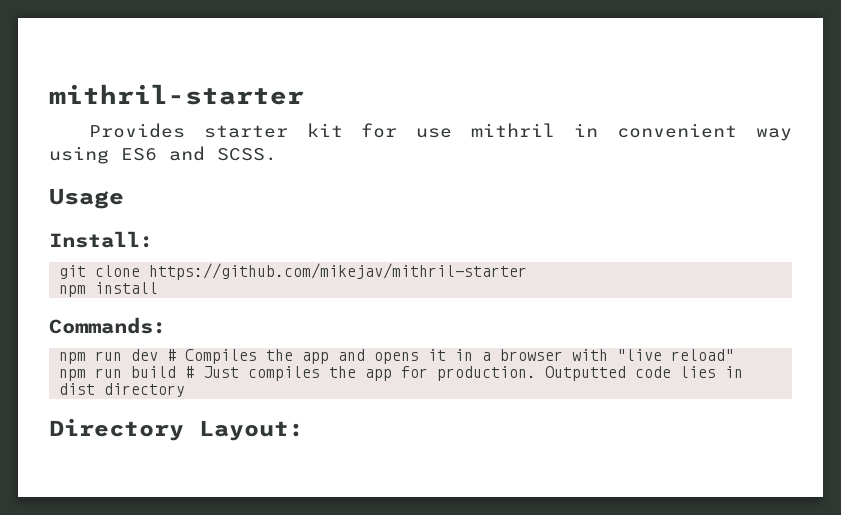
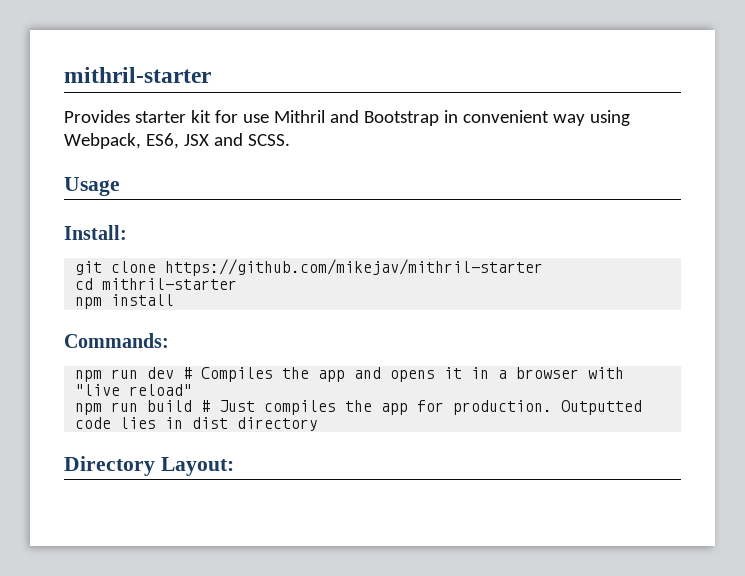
- Provides starter kit for use mithril in convenient way using ES6 and SCSS.
+ Provides starter kit for use Mithril and Bootstrap in convenient way using Webpack, ES6, JSX and SCSS.
+ cd mithril-starter

